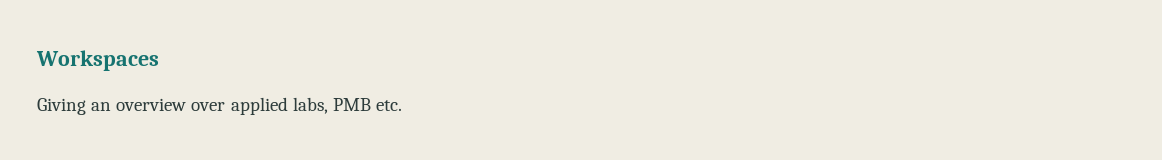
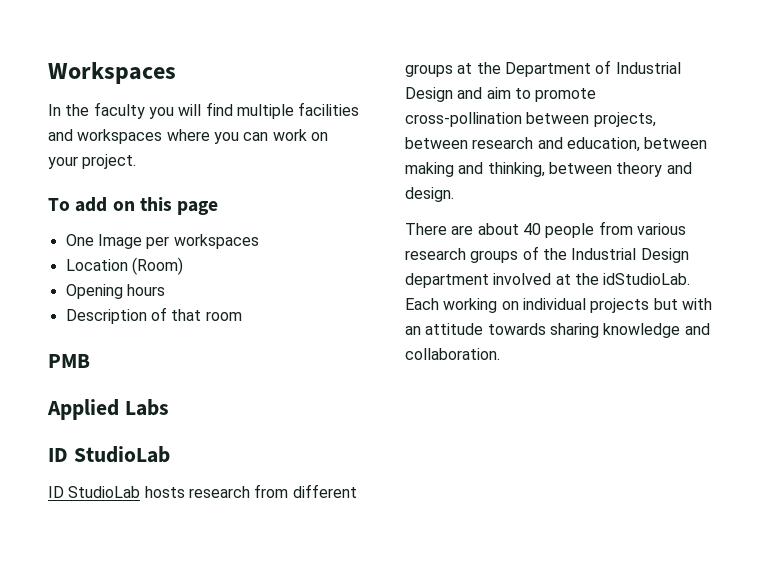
- Giving an overview over applied labs, PMB etc.
+ In the faculty you will find multiple facilities and workspaces where you can work on your project.
+ To add on this page
+ One Image per workspaces
+ Location (Room)
+ Opening hours
+ Description of that room
+ PMB
+ Applied Labs
+ ID StudioLab
+ ID StudioLab hosts research from different groups at the Department of Industrial Design and aim to promote cross-pollination between projects, between research and education, between making and thinking, between theory and design.
+ There are about 40 people from various research groups of the Industrial Design department involved at the idStudioLab. Each working on individual projects but with an attitude towards sharing knowledge and collaboration.

